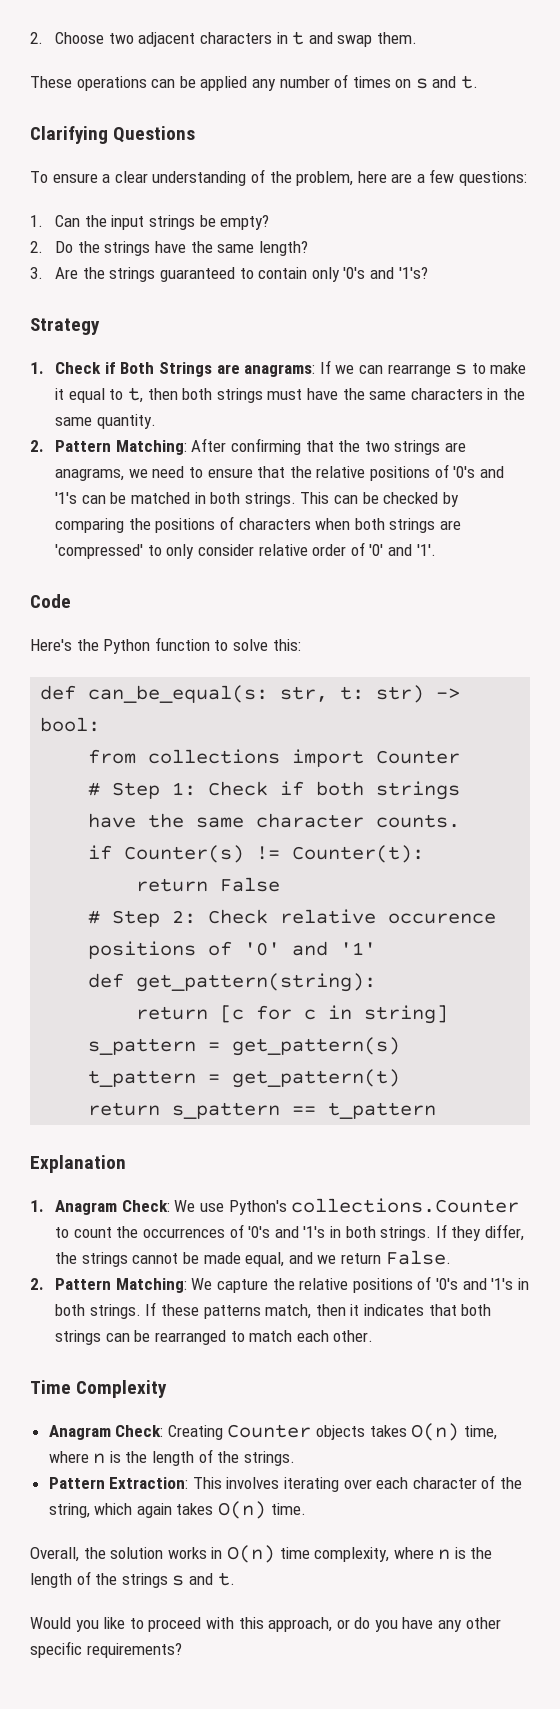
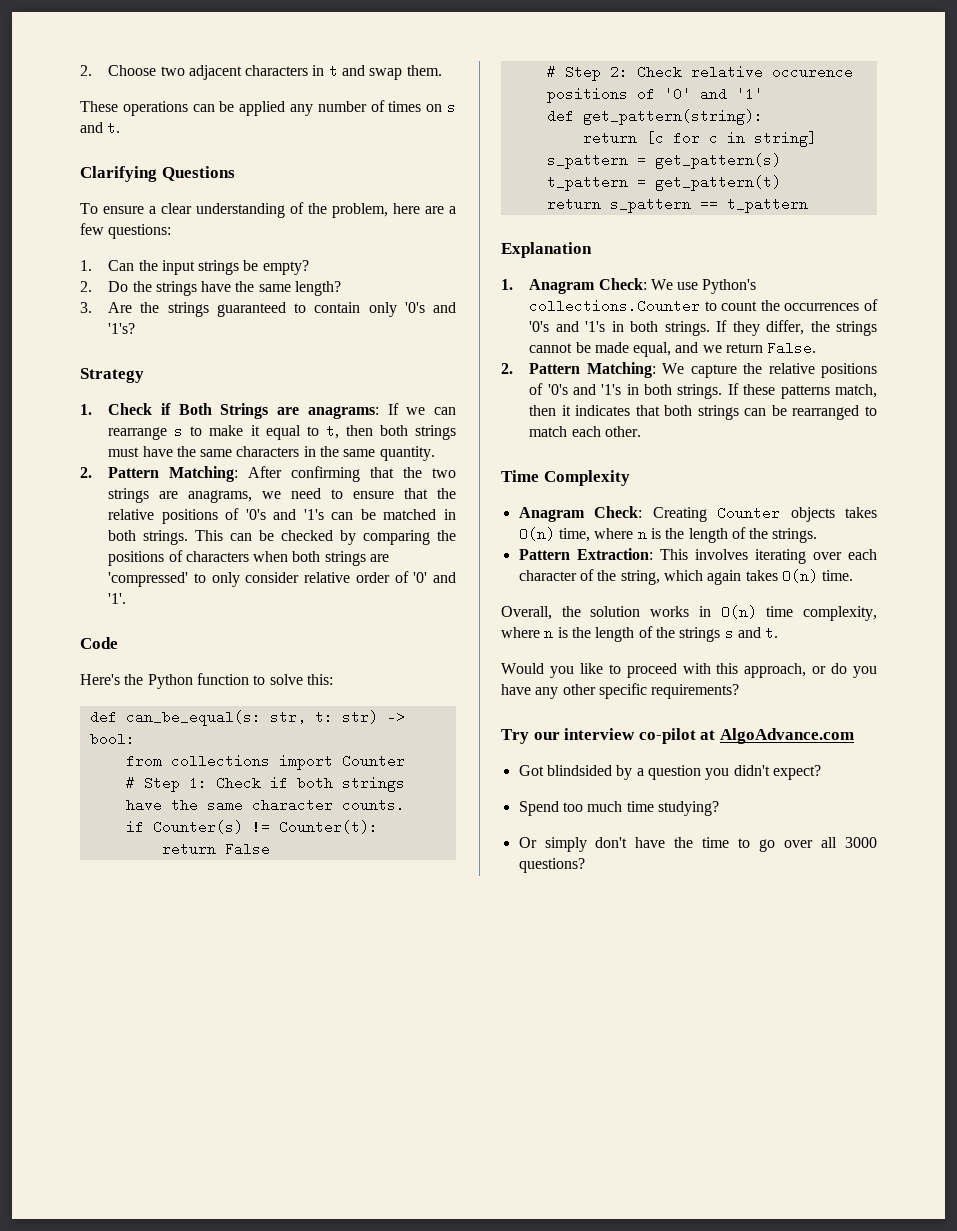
+ Try our interview co-pilot at AlgoAdvance.com
+ Got blindsided by a question you didn't expect?
+ Spend too much time studying?
+ Or simply don't have the time to go over all 3000 questions?

